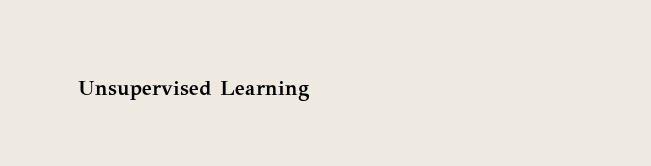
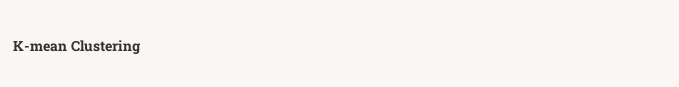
- Unsupervised Learning
+ K-mean Clustering

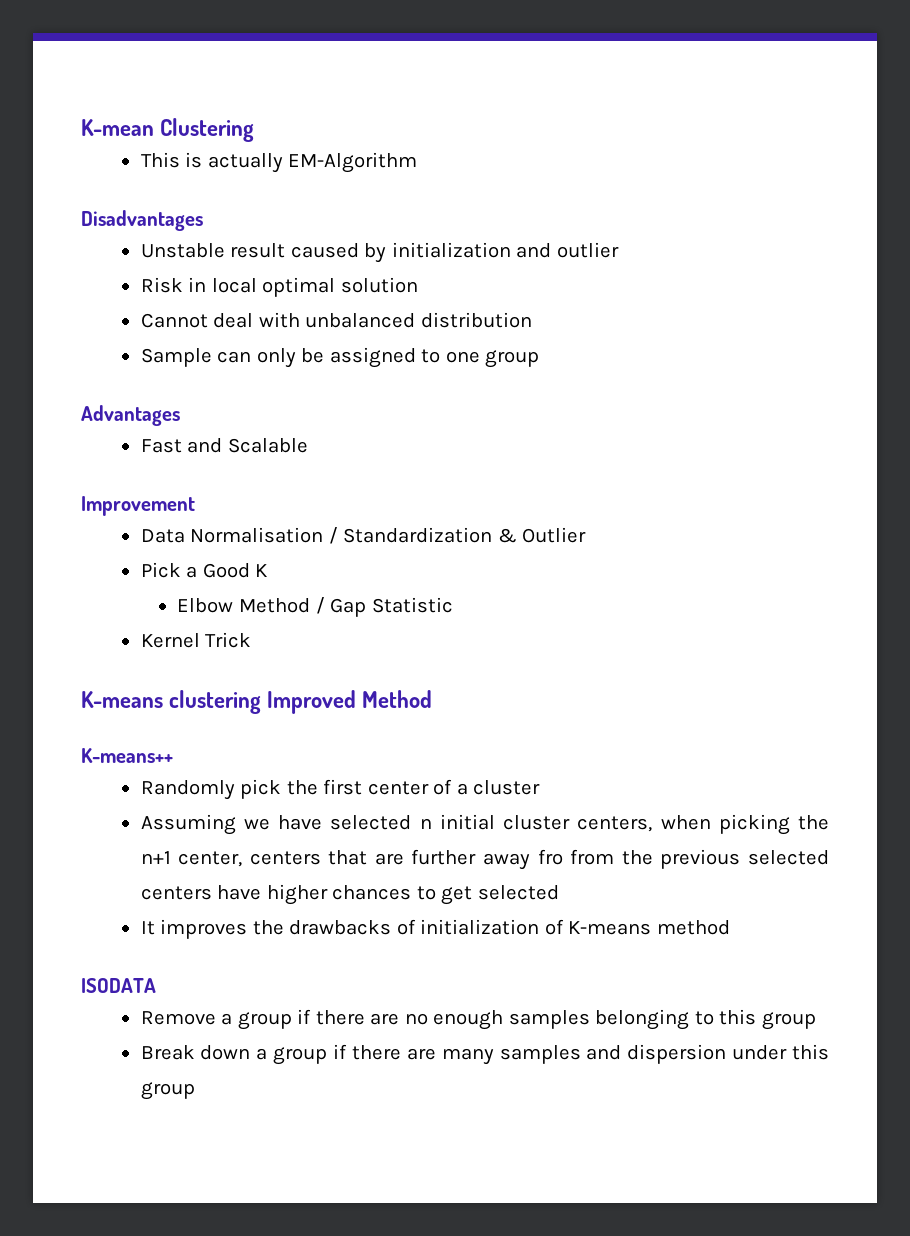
+ This is actually EM-Algorithm
+ Disadvantages
+ Unstable result caused by initialization and outlier
+ Risk in local optimal solution
+ Cannot deal with unbalanced distribution
+ Sample can only be assigned to one group
+ Advantages
+ Fast and Scalable
+ Improvement
+ Data Normalisation / Standardization & Outlier
+ Pick a Good K
+ Elbow Method / Gap Statistic
+ Kernel Trick
+ K-means clustering Improved Method
+ K-means++
+ Randomly pick the first center of a cluster
+ Assuming we have selected n initial cluster centers, when picking the n+1 center, centers that are further away fro from the previous selected centers have higher chances to get selected
+ It improves the drawbacks of initialization of K-means method
+ ISODATA
+ Remove a group if there are no enough samples belonging to this group
+ Break down a group if there are many samples and dispersion under this group

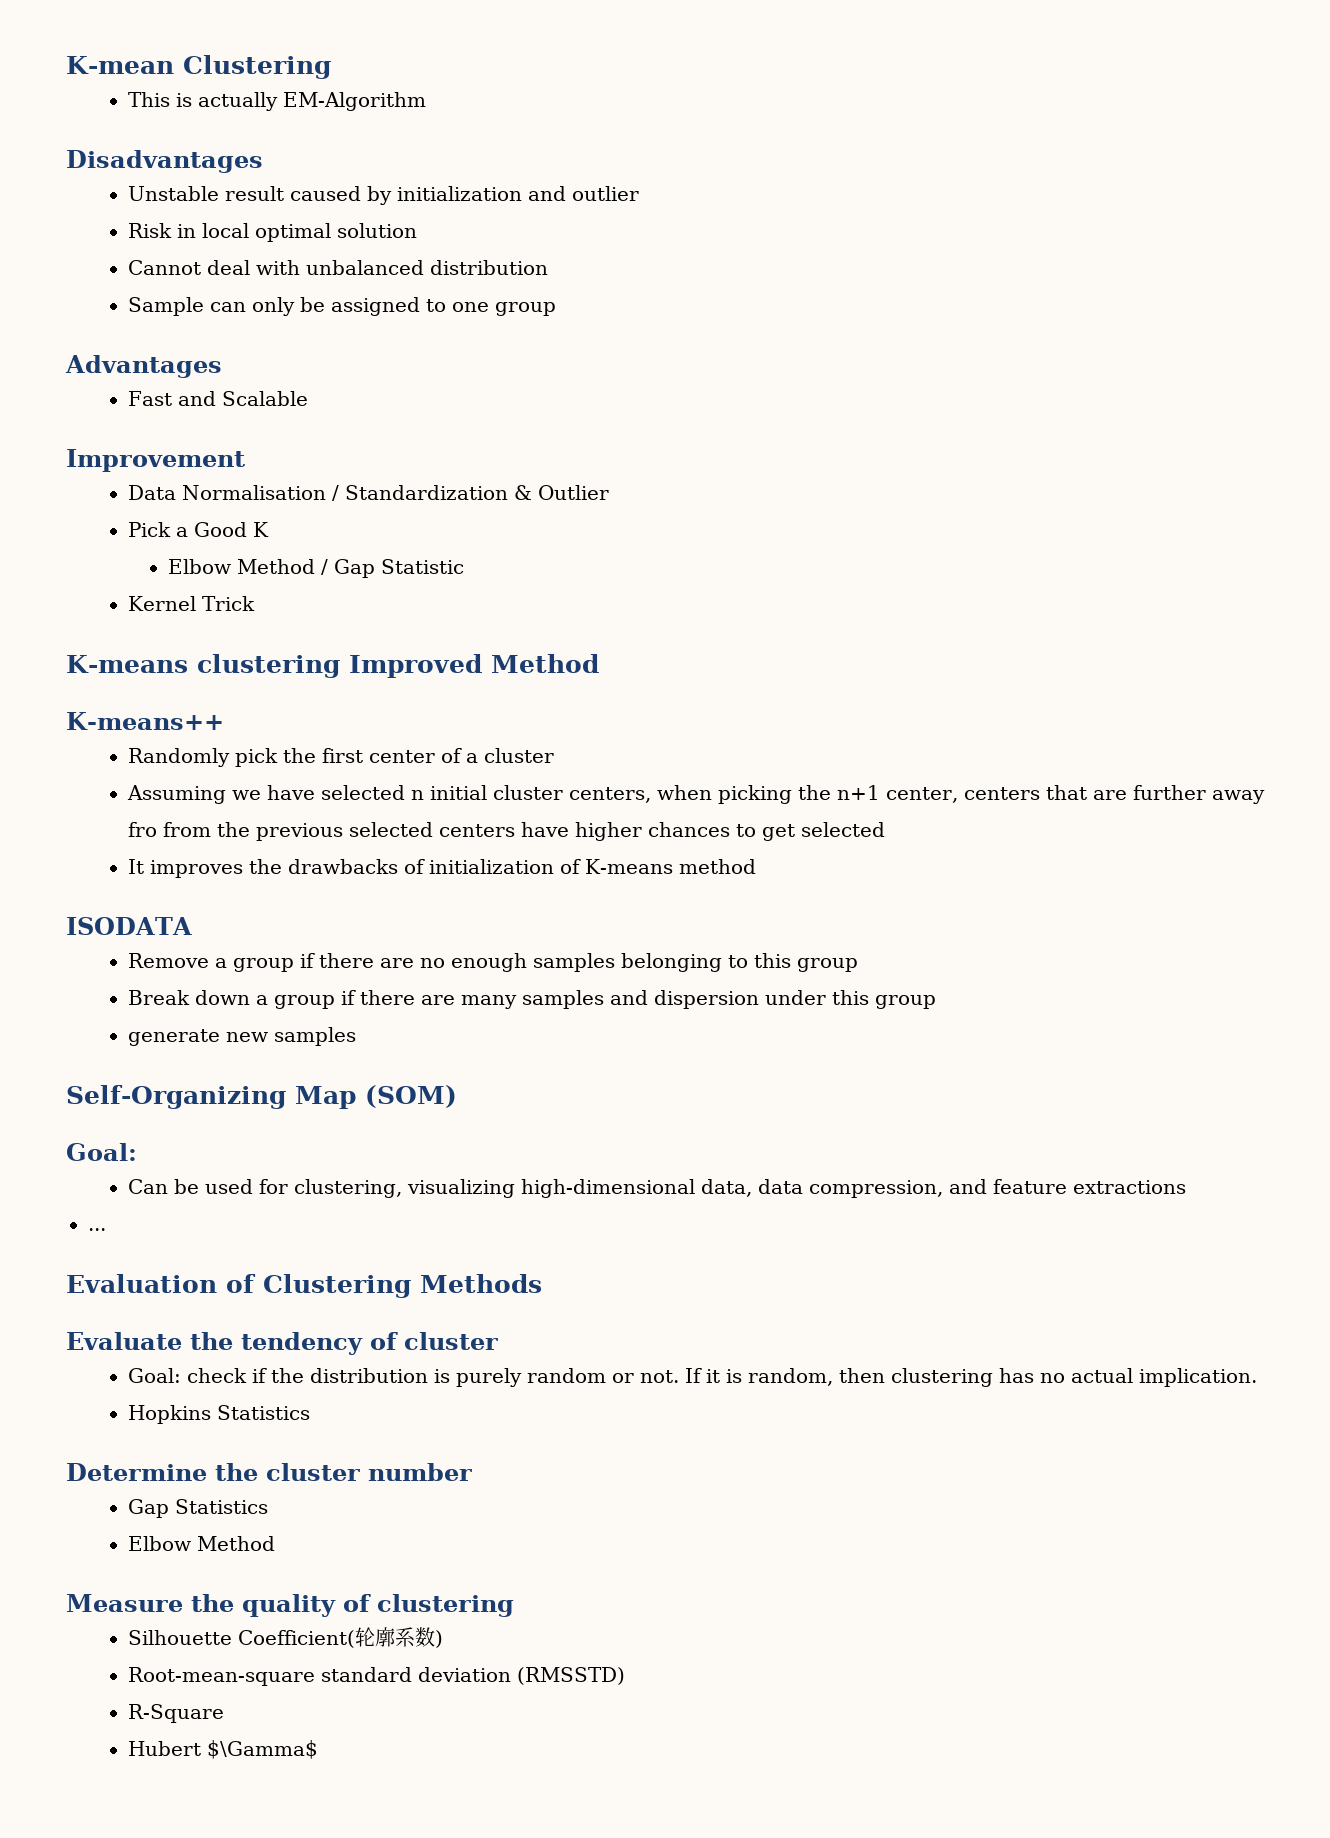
+ generate new samples
+ Self-Organizing Map (SOM)
+ Goal:
+ Can be used for clustering, visualizing high-dimensional data, data compression, and feature extractions
+ ...
+ Evaluation of Clustering Methods
+ Evaluate the tendency of cluster
+ Goal: check if the distribution is purely random or not. If it is random, then clustering has no actual implication.
+ Hopkins Statistics
+ Determine the cluster number
+ Gap Statistics
+ Elbow Method
+ Measure the quality of clustering
+ Silhouette Coefficient(轮廓系数)
+ Root-mean-square standard deviation (RMSSTD)
+ R-Square
+ Hubert $\Gamma$

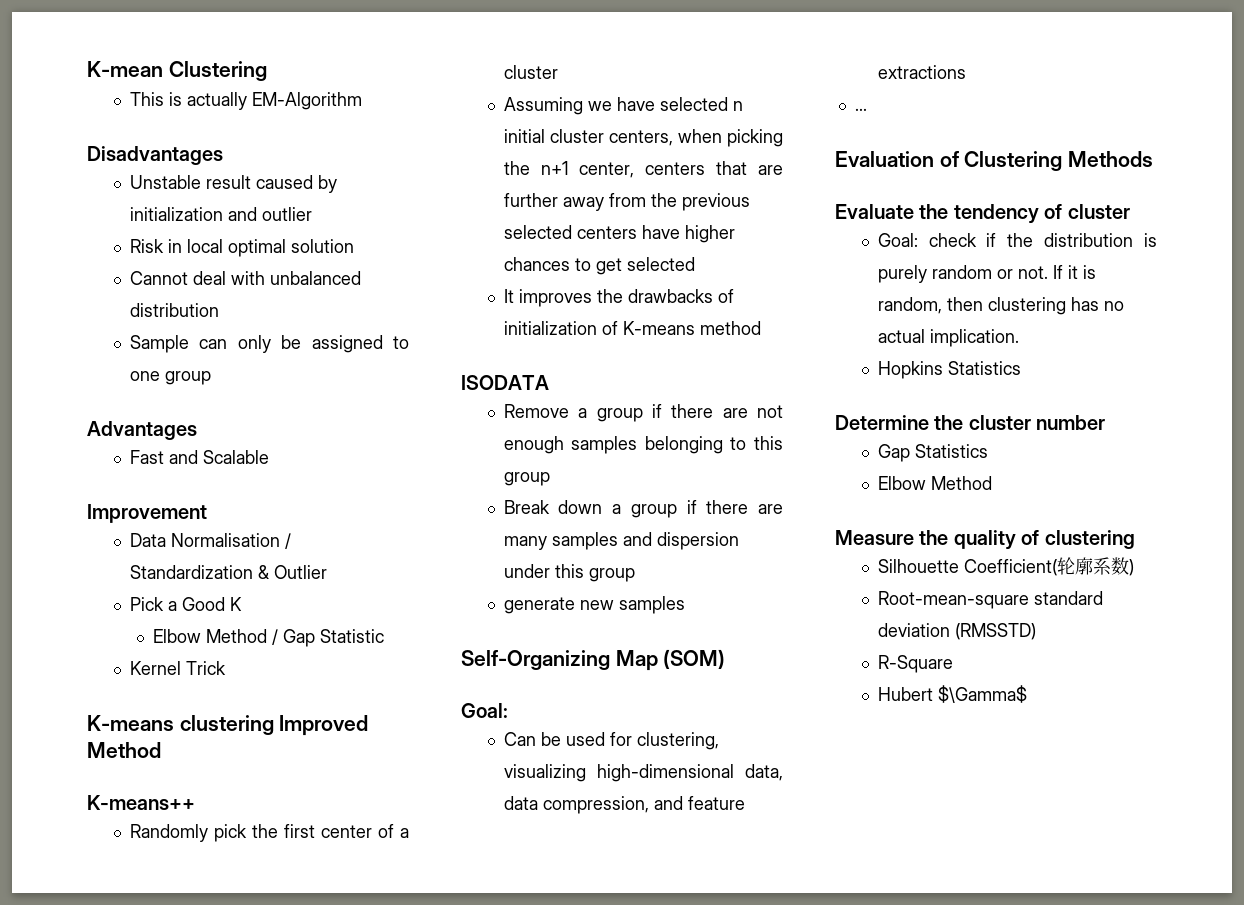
- Assuming we have selected n initial cluster centers, when picking the n+1 center, centers that are further away fro from the previous selected centers have higher chances to get selected
+ Assuming we have selected n initial cluster centers, when picking the n+1 center, centers that are further away from the previous selected centers have higher chances to get selected
- Remove a group if there are no enough samples belonging to this group
+ Remove a group if there are not enough samples belonging to this group

